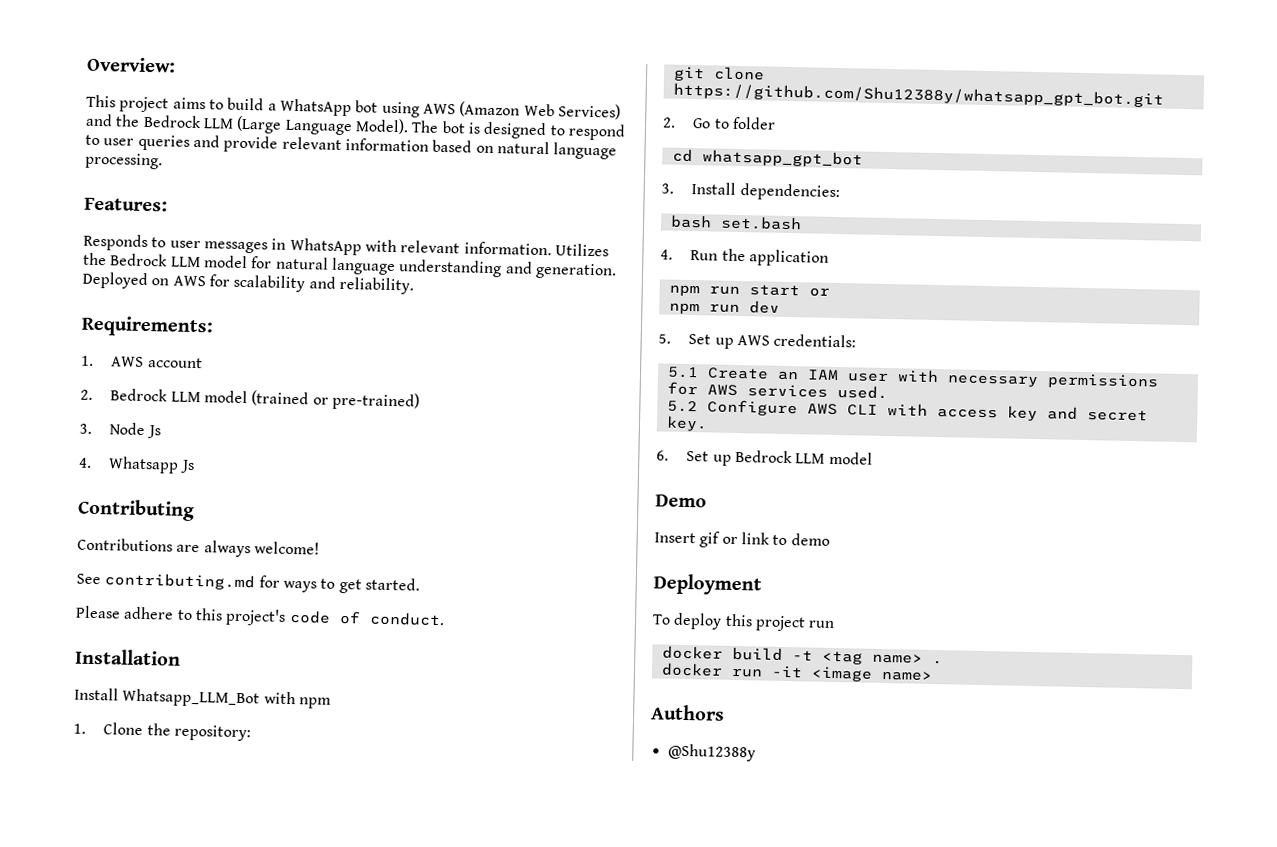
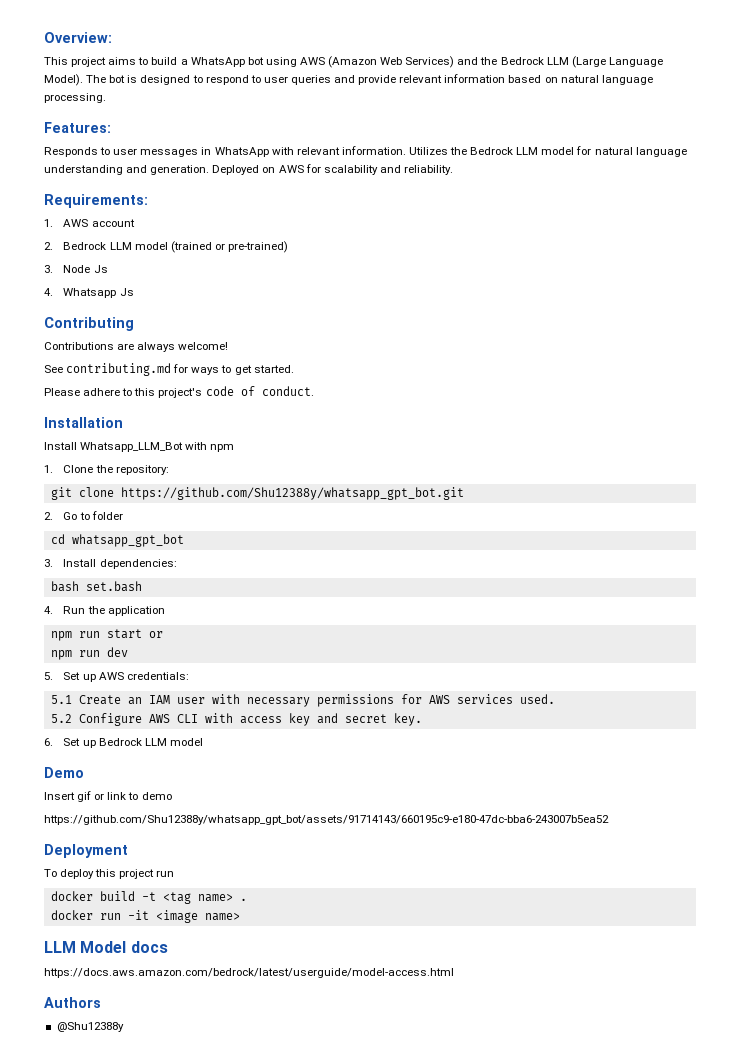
+ https://github.com/Shu12388y/whatsapp_gpt_bot/assets/91714143/660195c9-e180-47dc-bba6-243007b5ea52
+ LLM Model docs
+ https://docs.aws.amazon.com/bedrock/latest/userguide/model-access.html

